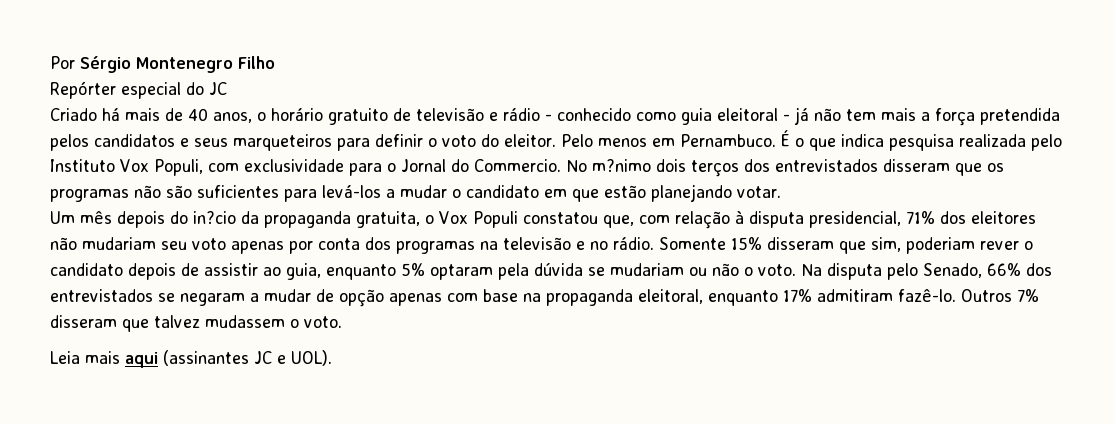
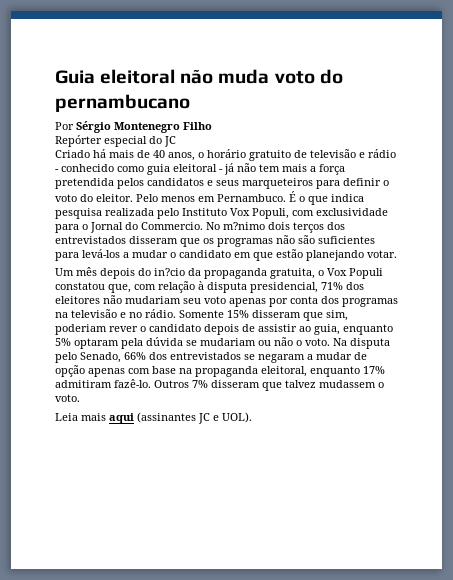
+ Guia eleitoral não muda voto do pernambucano

